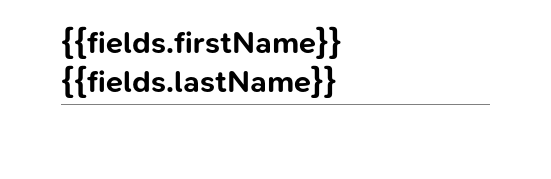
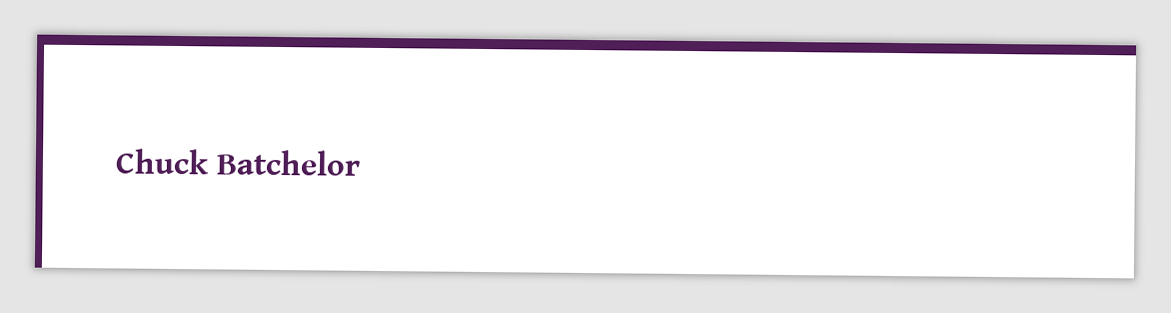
- {{fields.firstName}} {{fields.lastName}}
+ Chuck Batchelor

